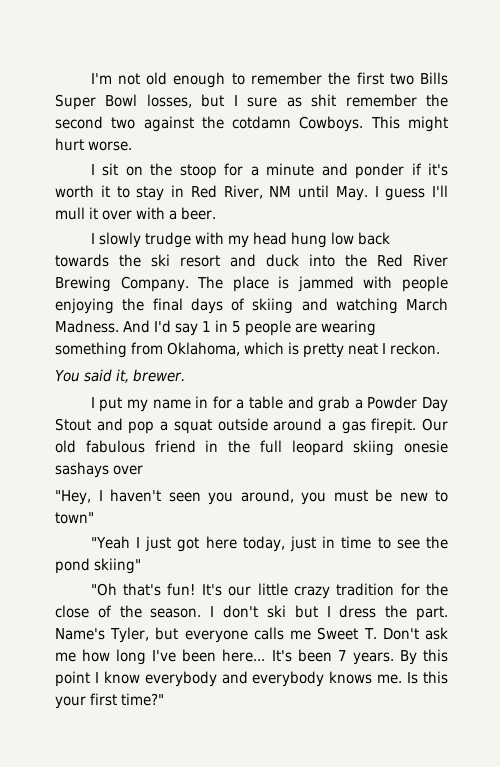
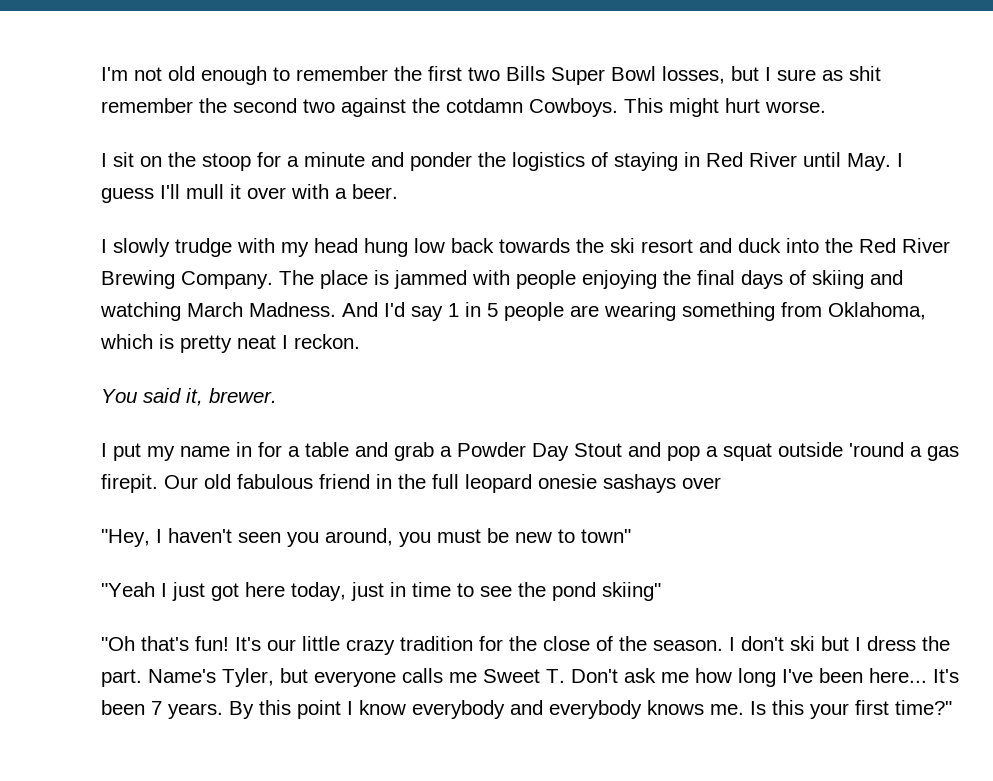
- I sit on the stoop for a minute and ponder if it's worth it to stay in Red River, NM until May. I guess I'll mull it over with a beer.
+ I sit on the stoop for a minute and ponder the logistics of staying in Red River until May. I guess I'll mull it over with a beer.
- I put my name in for a table and grab a Powder Day Stout and pop a squat outside around a gas firepit.
+ I put my name in for a table and grab a Powder Day Stout and pop a squat outside 'round a gas firepit.
- Our old fabulous friend in the full leopard skiing onesie sashays over
+ Our old fabulous friend in the full leopard onesie sashays over

